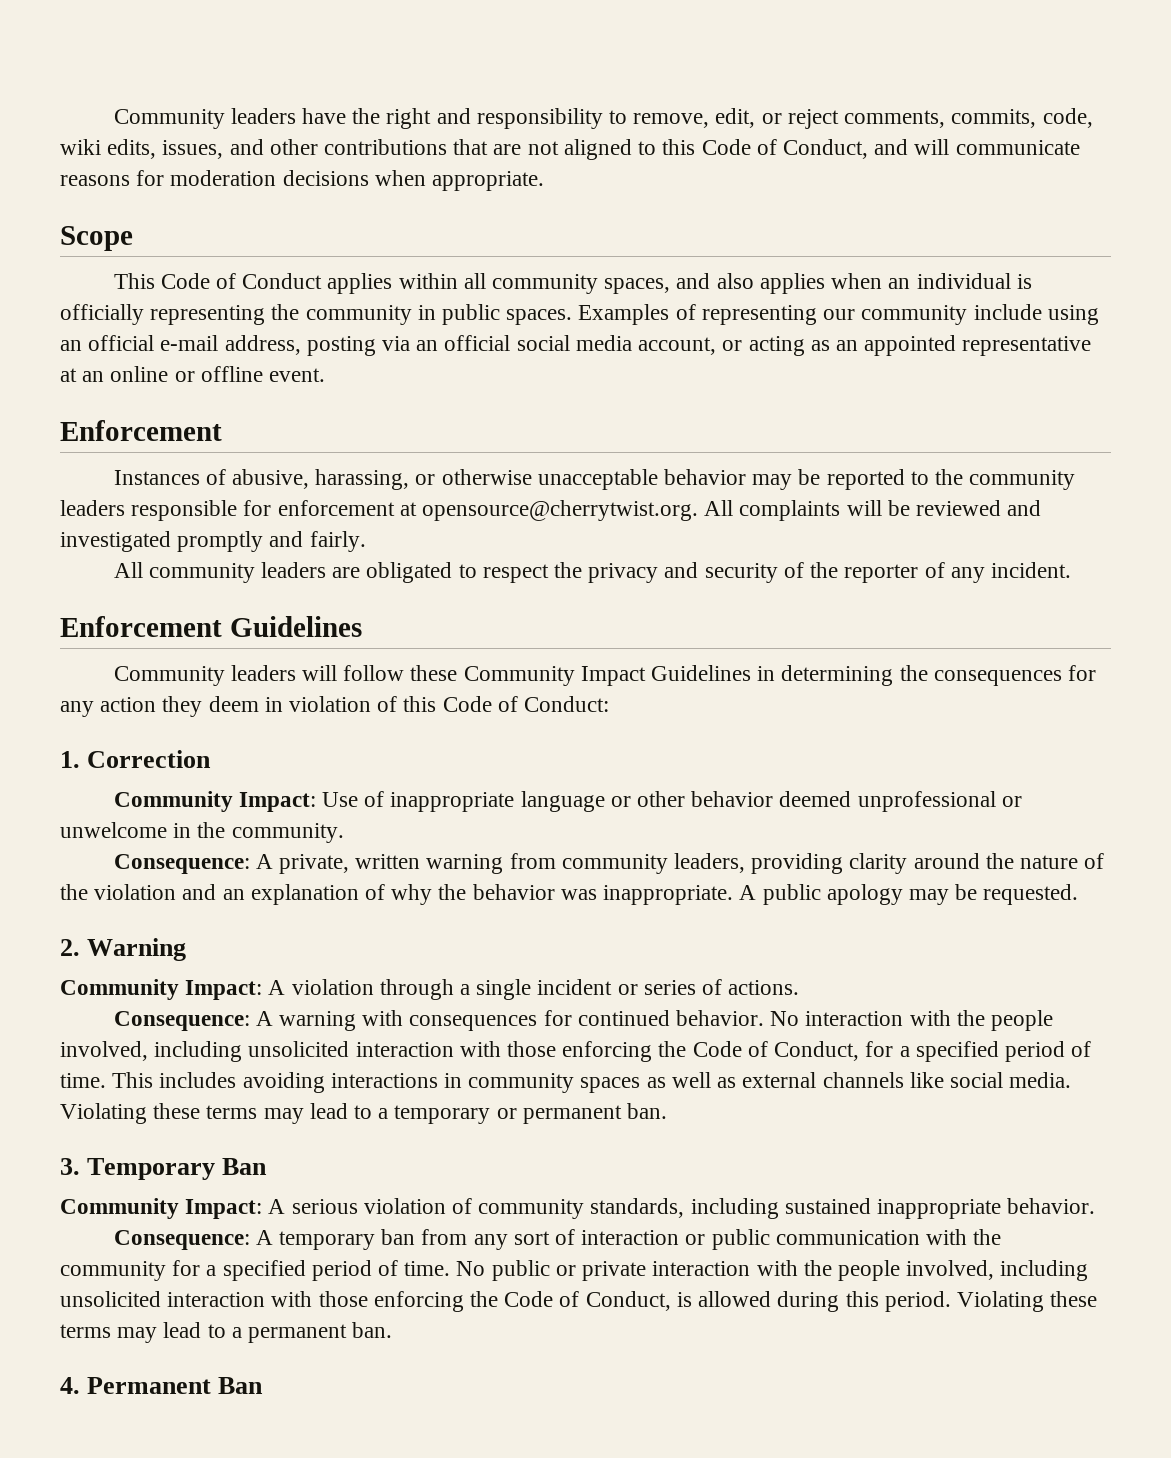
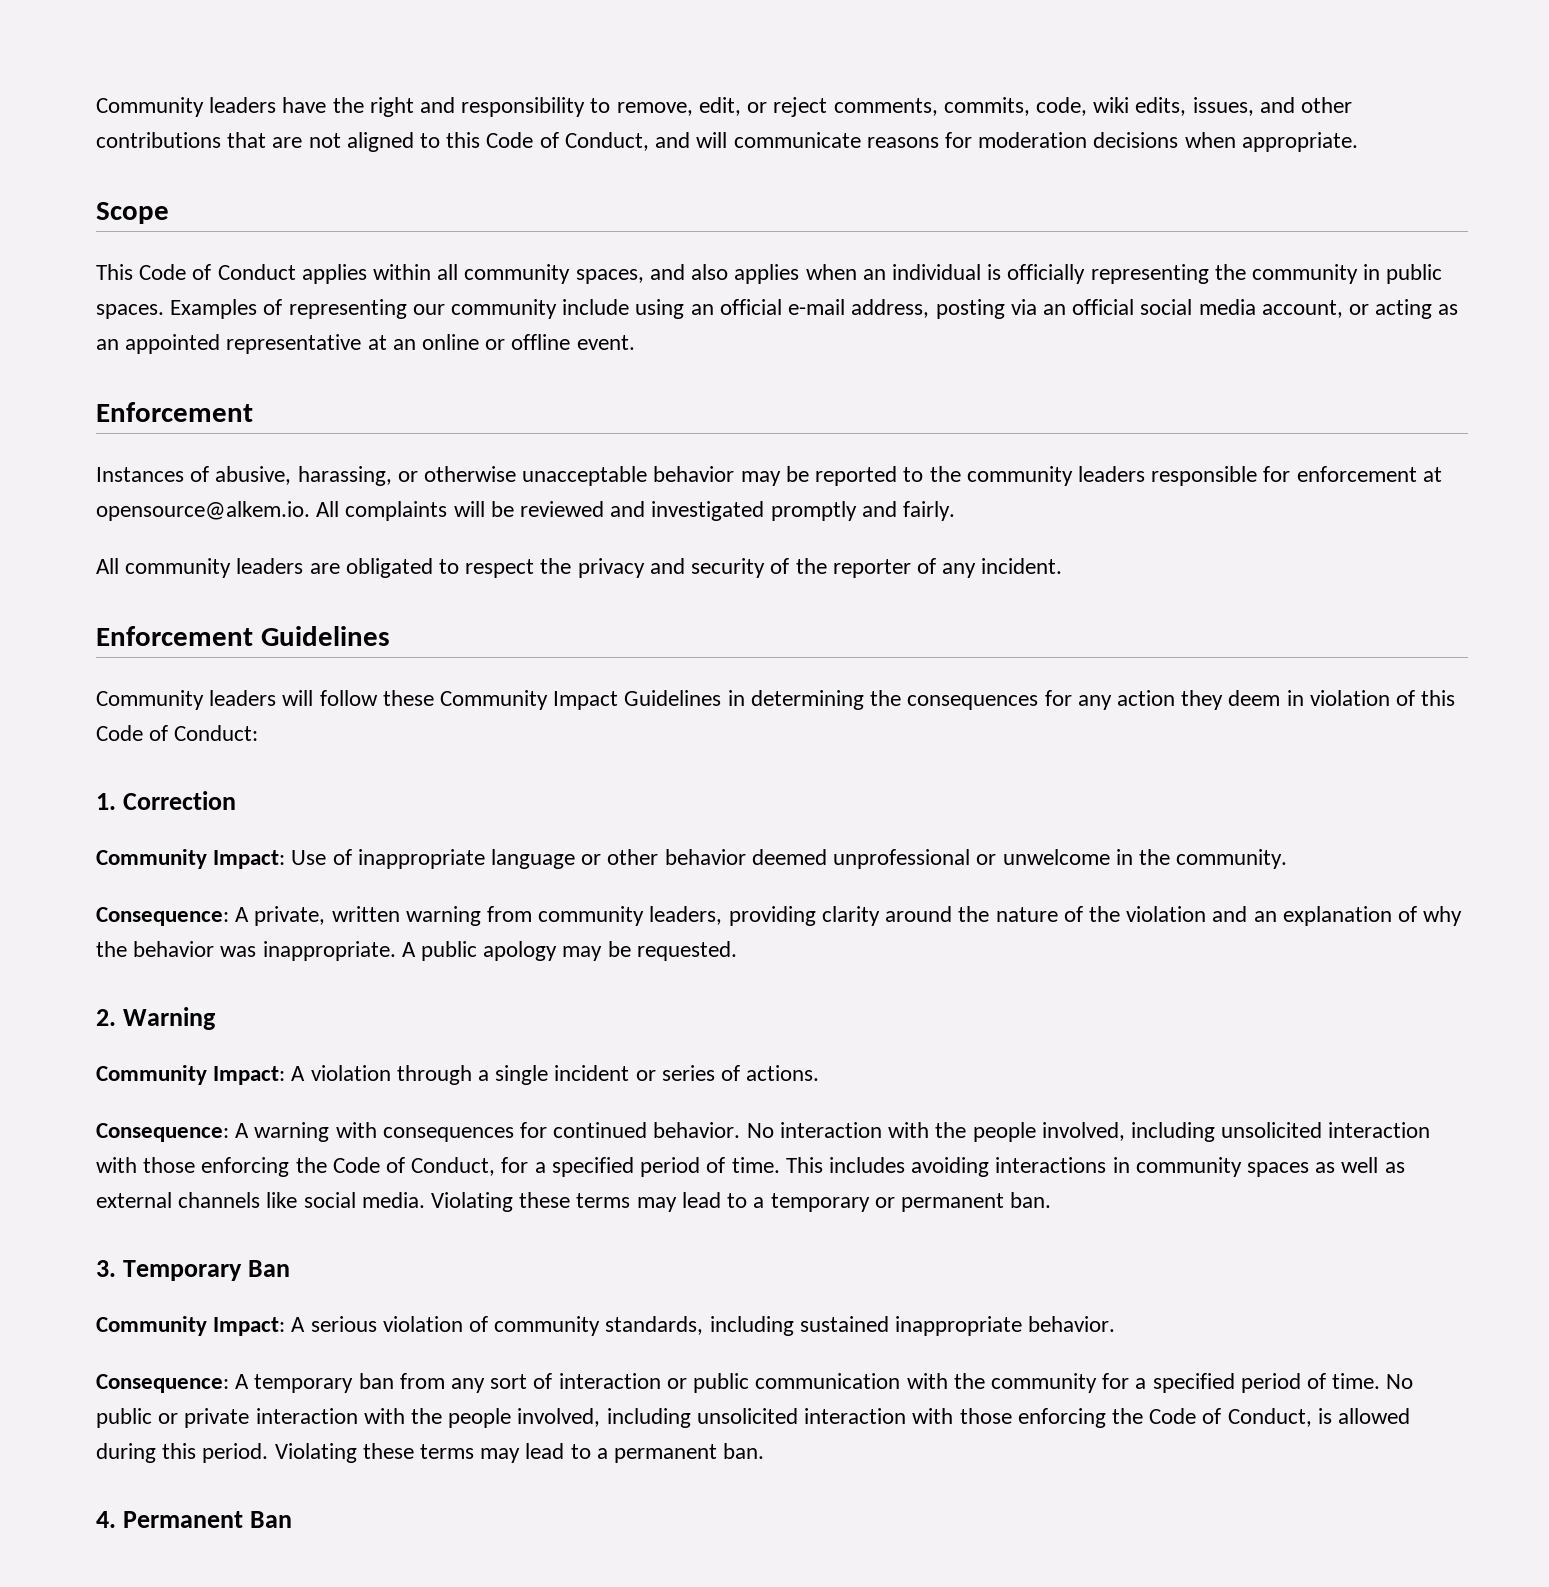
- Instances of abusive, harassing, or otherwise unacceptable behavior may be reported to the community leaders responsible for enforcement at opensource@cherrytwist.org. All complaints will be reviewed and investigated promptly and fairly.
+ Instances of abusive, harassing, or otherwise unacceptable behavior may be reported to the community leaders responsible for enforcement at opensource@alkem.io. All complaints will be reviewed and investigated promptly and fairly.

